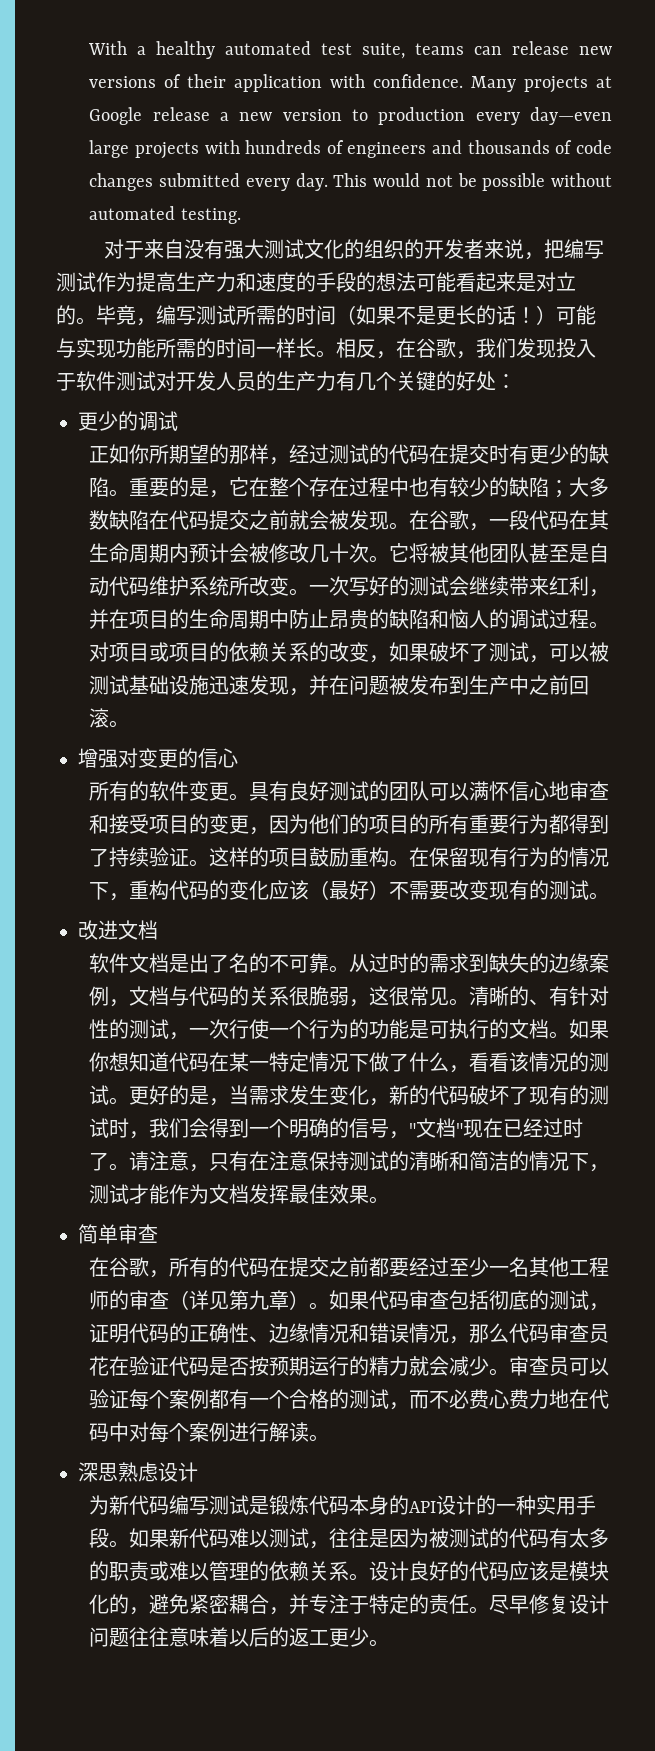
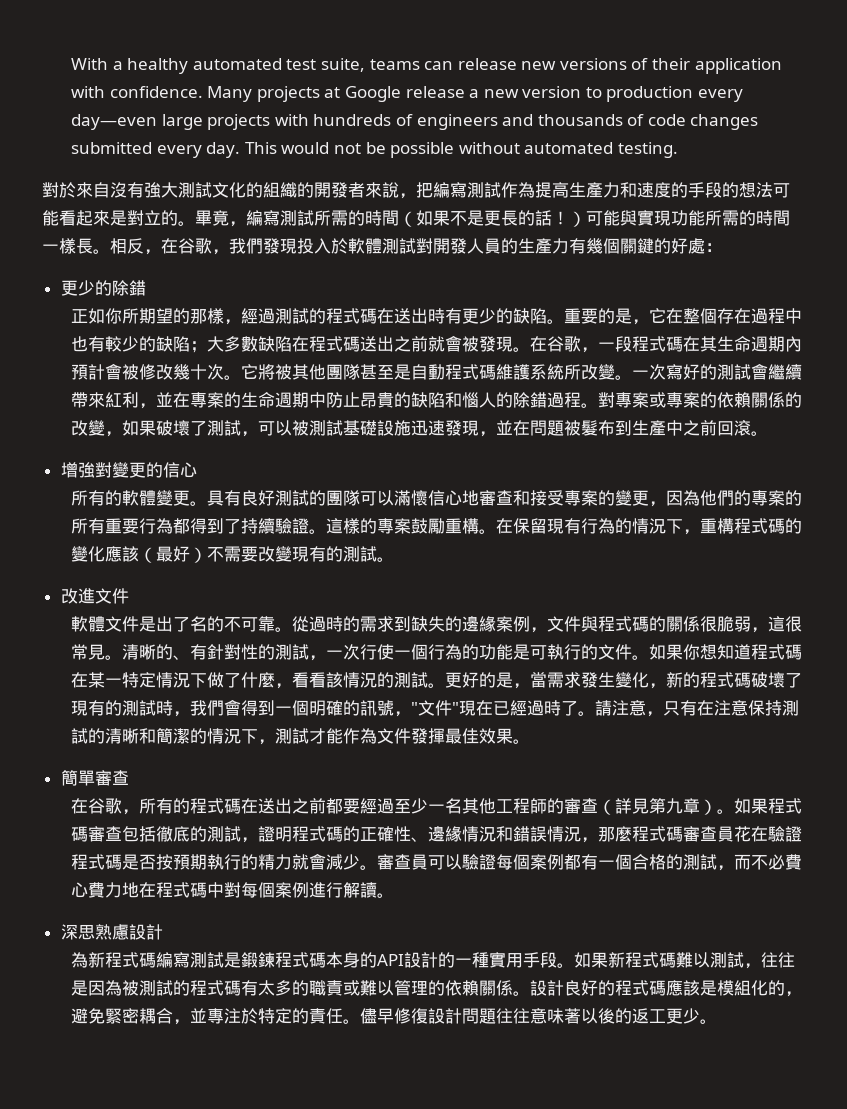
- 对于来自没有强大测试文化的组织的开发者来说，把编写测试作为提高生产力和速度的手段的想法可能看起来是对立的。毕竟，编写测试所需的时间（如果不是更长的话！）可能与实现功能所需的时间一样长。
+ 對於來自沒有強大測試文化的組織的開發者來說，把編寫測試作為提高生產力和速度的手段的想法可能看起來是對立的。畢竟，編寫測試所需的時間（如果不是更長的話！）可能與實現功能所需的時間一樣長。
- 相反，在谷歌，我们发现投入于软件测试对开发人员的生产力有几个关键的好处：
+ 相反，在谷歌，我們發現投入於軟體測試對開發人員的生產力有幾個關鍵的好處：
- 更少的调试
+ 更少的除錯
- 正如你所期望的那样，经过测试的代码在提交时有更少的缺陷。
+ 正如你所期望的那樣，經過測試的程式碼在送出時有更少的缺陷。
- 重要的是，它在整个存在过程中也有较少的缺陷；大多数缺陷在代码提交之前就会被发现。
+ 重要的是，它在整個存在過程中也有較少的缺陷；大多數缺陷在程式碼送出之前就會被發現。
- 在谷歌，一段代码在其生命周期内预计会被修改几十次。它将被其他团队甚至是自动代码维护系统所改变。一次写好的测试会继续带来红利，并在项目的生命周期中防止昂贵的缺陷和恼人的调试过程。对项目或项目的依赖关系的改变，如果破坏了测试，可以被测试基础设施迅速发现，并在问题被发布到生产中之前回滚。
+ 在谷歌，一段程式碼在其生命週期內預計會被修改幾十次。它將被其他團隊甚至是自動程式碼維護系統所改變。一次寫好的測試會繼續帶來紅利，並在專案的生命週期中防止昂貴的缺陷和惱人的除錯過程。對專案或專案的依賴關係的改變，如果破壞了測試，可以被測試基礎設施迅速發現，並在問題被髮布到生產中之前回滾。
- 增强对变更的信心
+ 增強對變更的信心
- 所有的软件变更。
+ 所有的軟體變更。
- 具有良好测试的团队可以满怀信心地审查和接受项目的变更，因为他们的项目的所有重要行为都得到了持续验证。这样的项目鼓励重构。在保留现有行为的情况下，重构代码的变化应该（最好）不需要改变现有的测试。
- 改进文档
- 软件文档是出了名的不可靠。
+ 具有良好測試的團隊可以滿懷信心地審查和接受專案的變更，因為他們的專案的所有重要行為都得到了持續驗證。這樣的專案鼓勵重構。在保留現有行為的情況下，重構程式碼的變化應該（最好）不需要改變現有的測試。
+ 改進文件
+ 軟體文件是出了名的不可靠。
- 从过时的需求到缺失的边缘案例，文档与代码的关系很脆弱，这很常见。清晰的、有针对性的测试，一次行使一个行为的功能是可执行的文档。
+ 從過時的需求到缺失的邊緣案例，文件與程式碼的關係很脆弱，這很常見。清晰的、有針對性的測試，一次行使一個行為的功能是可執行的文件。
- 如果你想知道代码在某一特定情况下做了什么，看看该情况的测试。更好的是，当需求发生变化，新的代码破坏了现有的测试时，我们会得到一个明确的信号，"文档"现在已经过时了。请注意，只有在注意保持测试的清晰和简洁的情况下，测试才能作为文档发挥最佳效果。
+ 如果你想知道程式碼在某一特定情況下做了什麼，看看該情況的測試。更好的是，當需求發生變化，新的程式碼破壞了現有的測試時，我們會得到一個明確的訊號，"文件"現在已經過時了。請注意，只有在注意保持測試的清晰和簡潔的情況下，測試才能作為文件發揮最佳效果。
- 简单审查
+ 簡單審查
- 在谷歌，所有的代码在提交之前都要经过至少一名其他工程师的审查（详见第九章）。如果代码审查包括彻底的测试，证明代码的正确性、边缘情况和错误情况，那么代码审查员花在验证代码是否按预期运行的精力就会减少。审查员可以验证每个案例都有一个合格的测试，而不必费心费力地在代码中对每个案例进行解读。
- 深思熟虑设计
- 为新代码编写测试是锻炼代码本身的API设计的一种实用手段。如果新代码难以测试，往往是因为被测试的代码有太多的职责或难以管理的依赖关系。设计良好的代码应该是模块化的，避免紧密耦合，并专注于特定的责任。尽早修复设计问题往往意味着以后的返工更少。
+ 在谷歌，所有的程式碼在送出之前都要經過至少一名其他工程師的審查（詳見第九章）。如果程式碼審查包括徹底的測試，證明程式碼的正確性、邊緣情況和錯誤情況，那麼程式碼審查員花在驗證程式碼是否按預期執行的精力就會減少。審查員可以驗證每個案例都有一個合格的測試，而不必費心費力地在程式碼中對每個案例進行解讀。
+ 深思熟慮設計
+ 為新程式碼編寫測試是鍛鍊程式碼本身的API設計的一種實用手段。如果新程式碼難以測試，往往是因為被測試的程式碼有太多的職責或難以管理的依賴關係。設計良好的程式碼應該是模組化的，避免緊密耦合，並專注於特定的責任。儘早修復設計問題往往意味著以後的返工更少。

